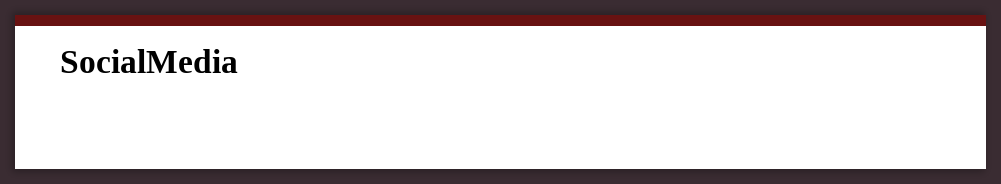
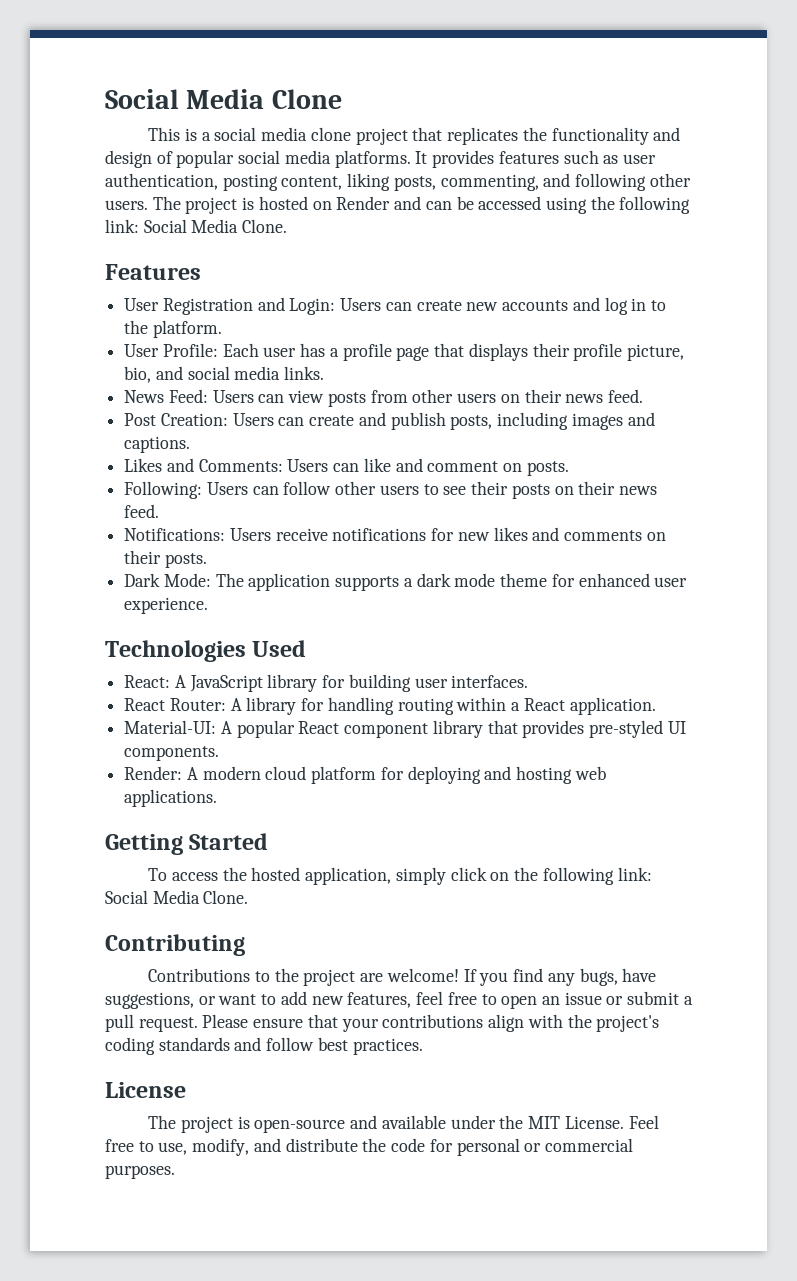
- SocialMedia
+ Social Media Clone
+ This is a social media clone project that replicates the functionality and design of popular social media platforms. It provides features such as user authentication, posting content, liking posts, commenting, and following other users. The project is hosted on Render and can be accessed using the following link: Social Media Clone.
+ Features
+ User Registration and Login: Users can create new accounts and log in to the platform.
+ User Profile: Each user has a profile page that displays their profile picture, bio, and social media links.
+ News Feed: Users can view posts from other users on their news feed.
+ Post Creation: Users can create and publish posts, including images and captions.
+ Likes and Comments: Users can like and comment on posts.
+ Following: Users can follow other users to see their posts on their news feed.
+ Notifications: Users receive notifications for new likes and comments on their posts.
+ Dark Mode: The application supports a dark mode theme for enhanced user experience.
+ Technologies Used
+ React: A JavaScript library for building user interfaces.
+ React Router: A library for handling routing within a React application.
+ Material-UI: A popular React component library that provides pre-styled UI components.
+ Render: A modern cloud platform for deploying and hosting web applications.
+ Getting Started
+ To access the hosted application, simply click on the following link: Social Media Clone.
+ Contributing
+ Contributions to the project are welcome! If you find any bugs, have suggestions, or want to add new features, feel free to open an issue or submit a pull request. Please ensure that your contributions align with the project's coding standards and follow best practices.
+ License
+ The project is open-source and available under the MIT License. Feel free to use, modify, and distribute the code for personal or commercial purposes.

